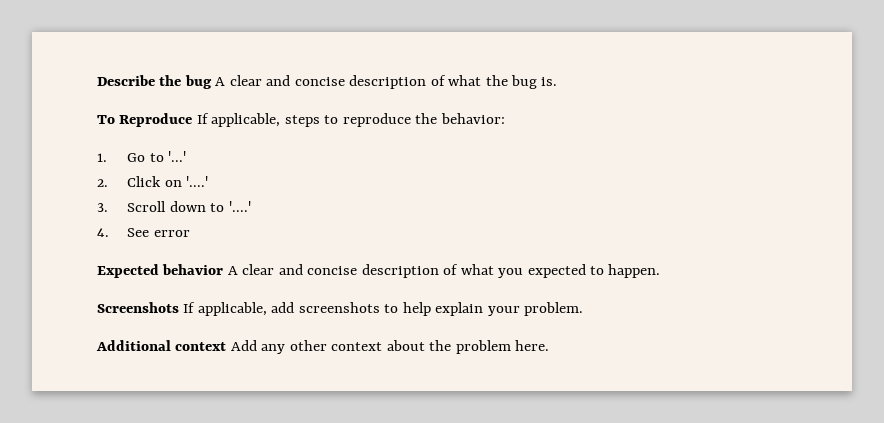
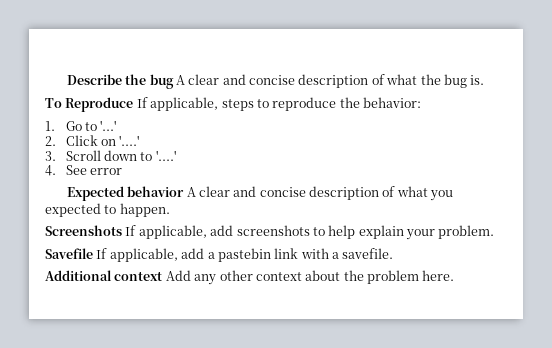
+ Savefile If applicable, add a pastebin link with a savefile.

